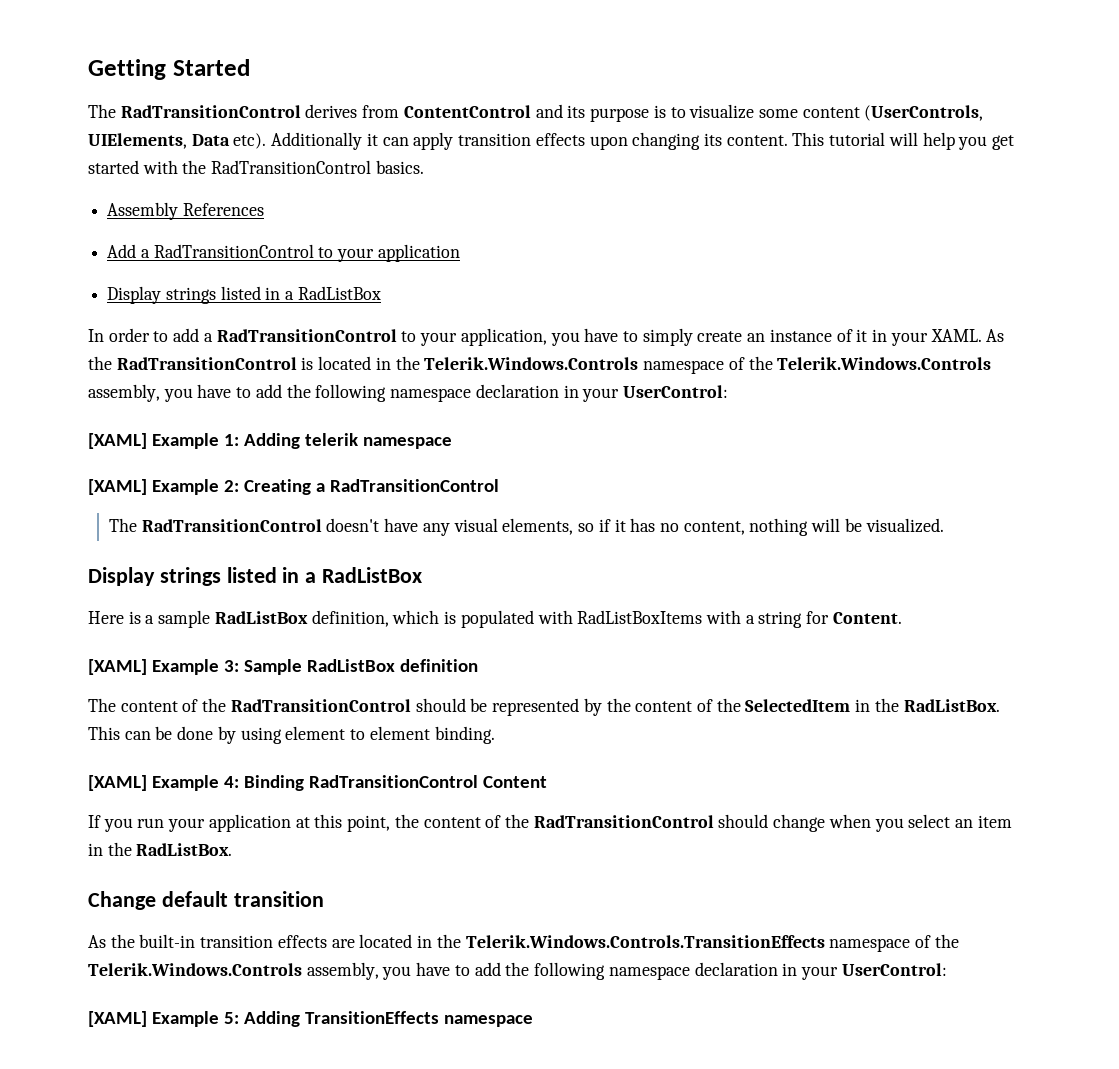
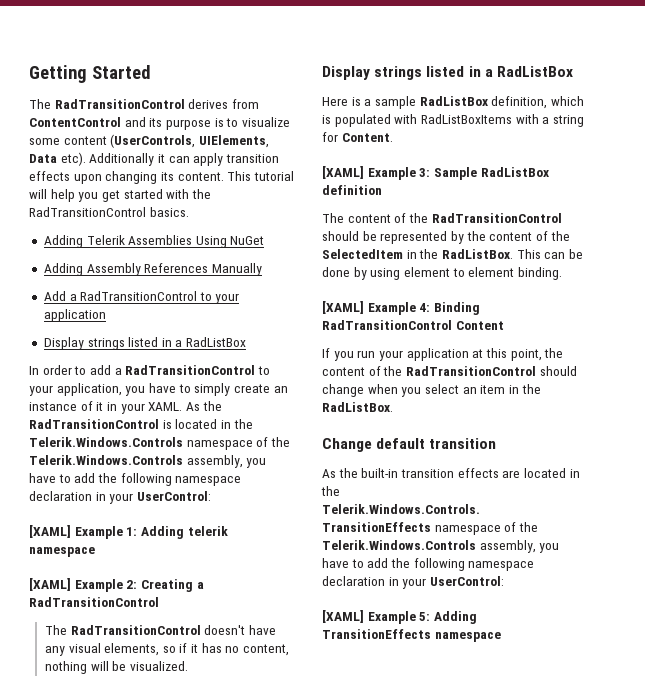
- Assembly References
+ Adding Telerik Assemblies Using NuGet
+ Adding Assembly References Manually

